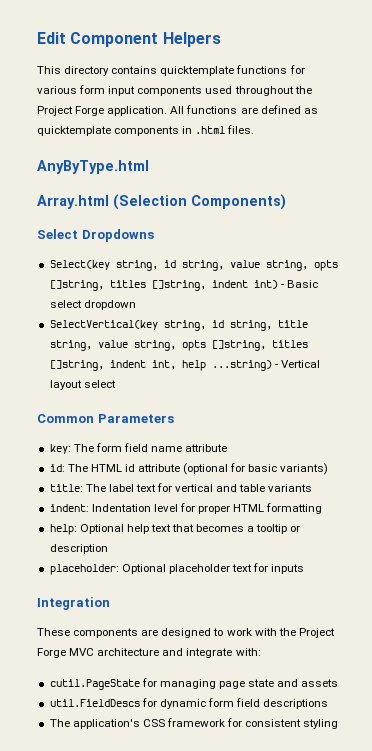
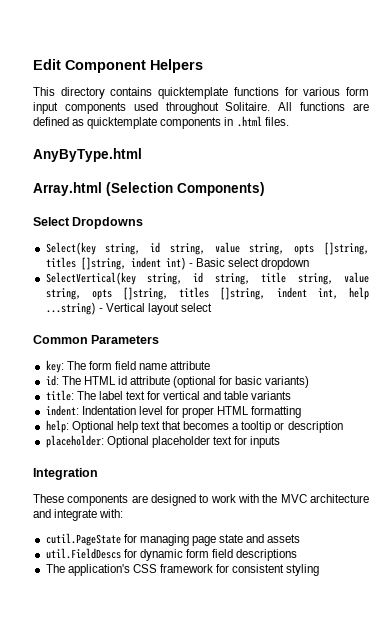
- This directory contains quicktemplate functions for various form input components used throughout the Project Forge application.
+ This directory contains quicktemplate functions for various form input components used throughout Solitaire.
- These components are designed to work with the Project Forge MVC architecture and integrate with:
+ These components are designed to work with the MVC architecture and integrate with:

